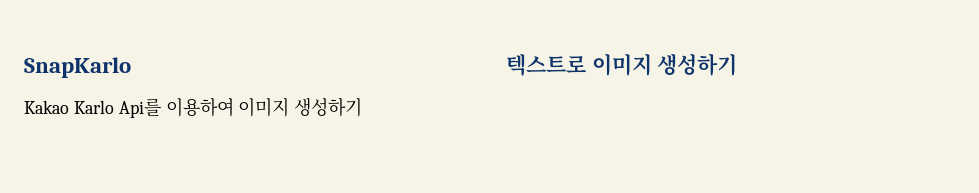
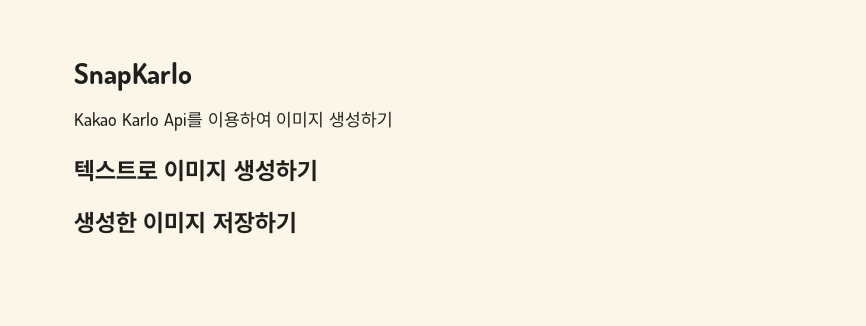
+ 생성한 이미지 저장하기

